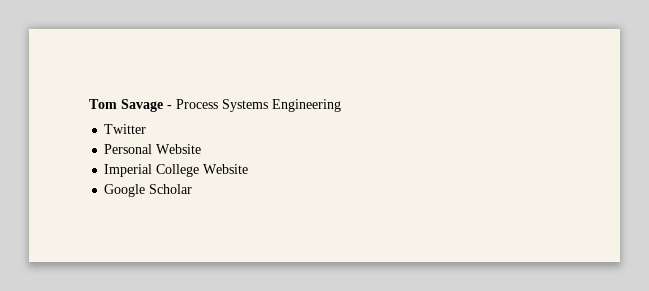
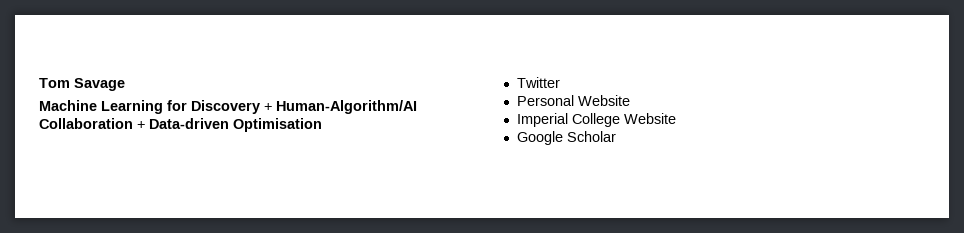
- Tom Savage - Process Systems Engineering
+ Tom Savage
+ Machine Learning for Discovery + Human-Algorithm/AI Collaboration + Data-driven Optimisation

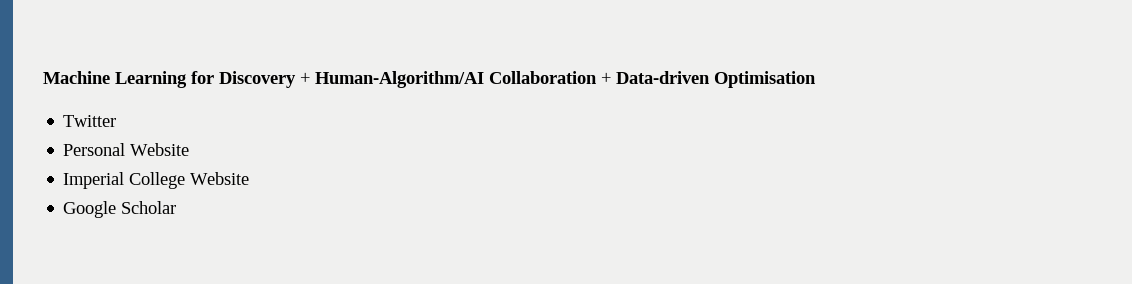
- Tom Savage

